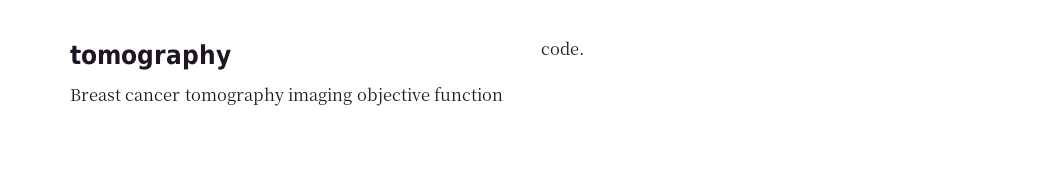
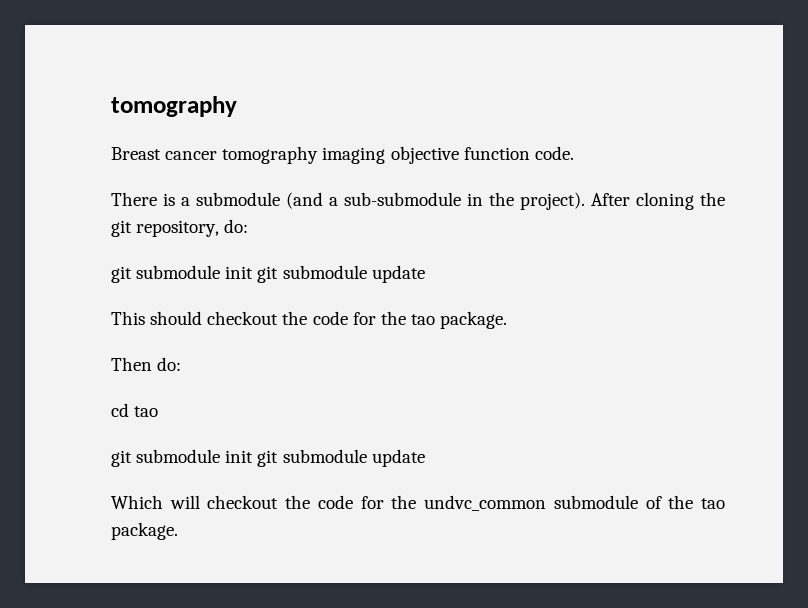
+ There is a submodule (and a sub-submodule in the project). After cloning the git repository, do:
+ git submodule init git submodule update
+ This should checkout the code for the tao package.
+ Then do:
+ cd tao
+ git submodule init git submodule update
+ Which will checkout the code for the undvc_common submodule of the tao package.

